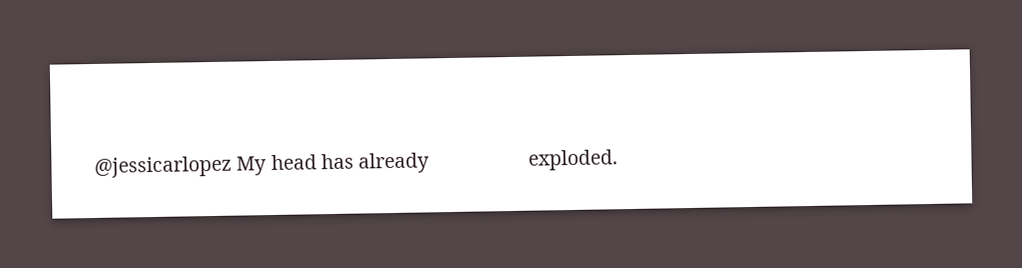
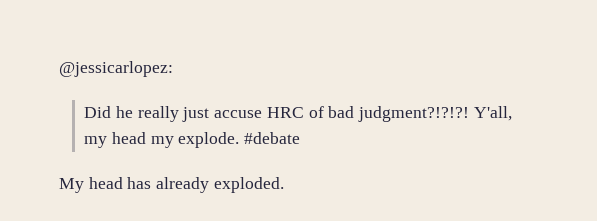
- @jessicarlopez My head has already exploded.
+ @jessicarlopez:
+ Did he really just accuse HRC of bad judgment?!?!?! Y'all, my head my explode. #debate
+ My head has already exploded.

